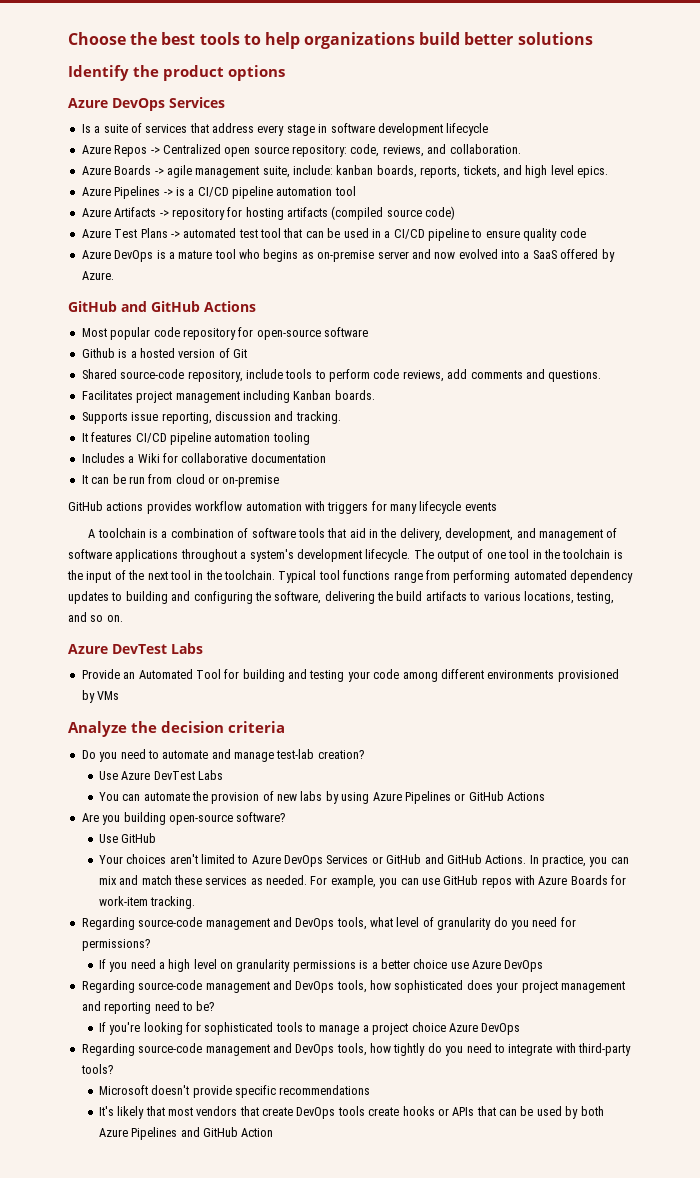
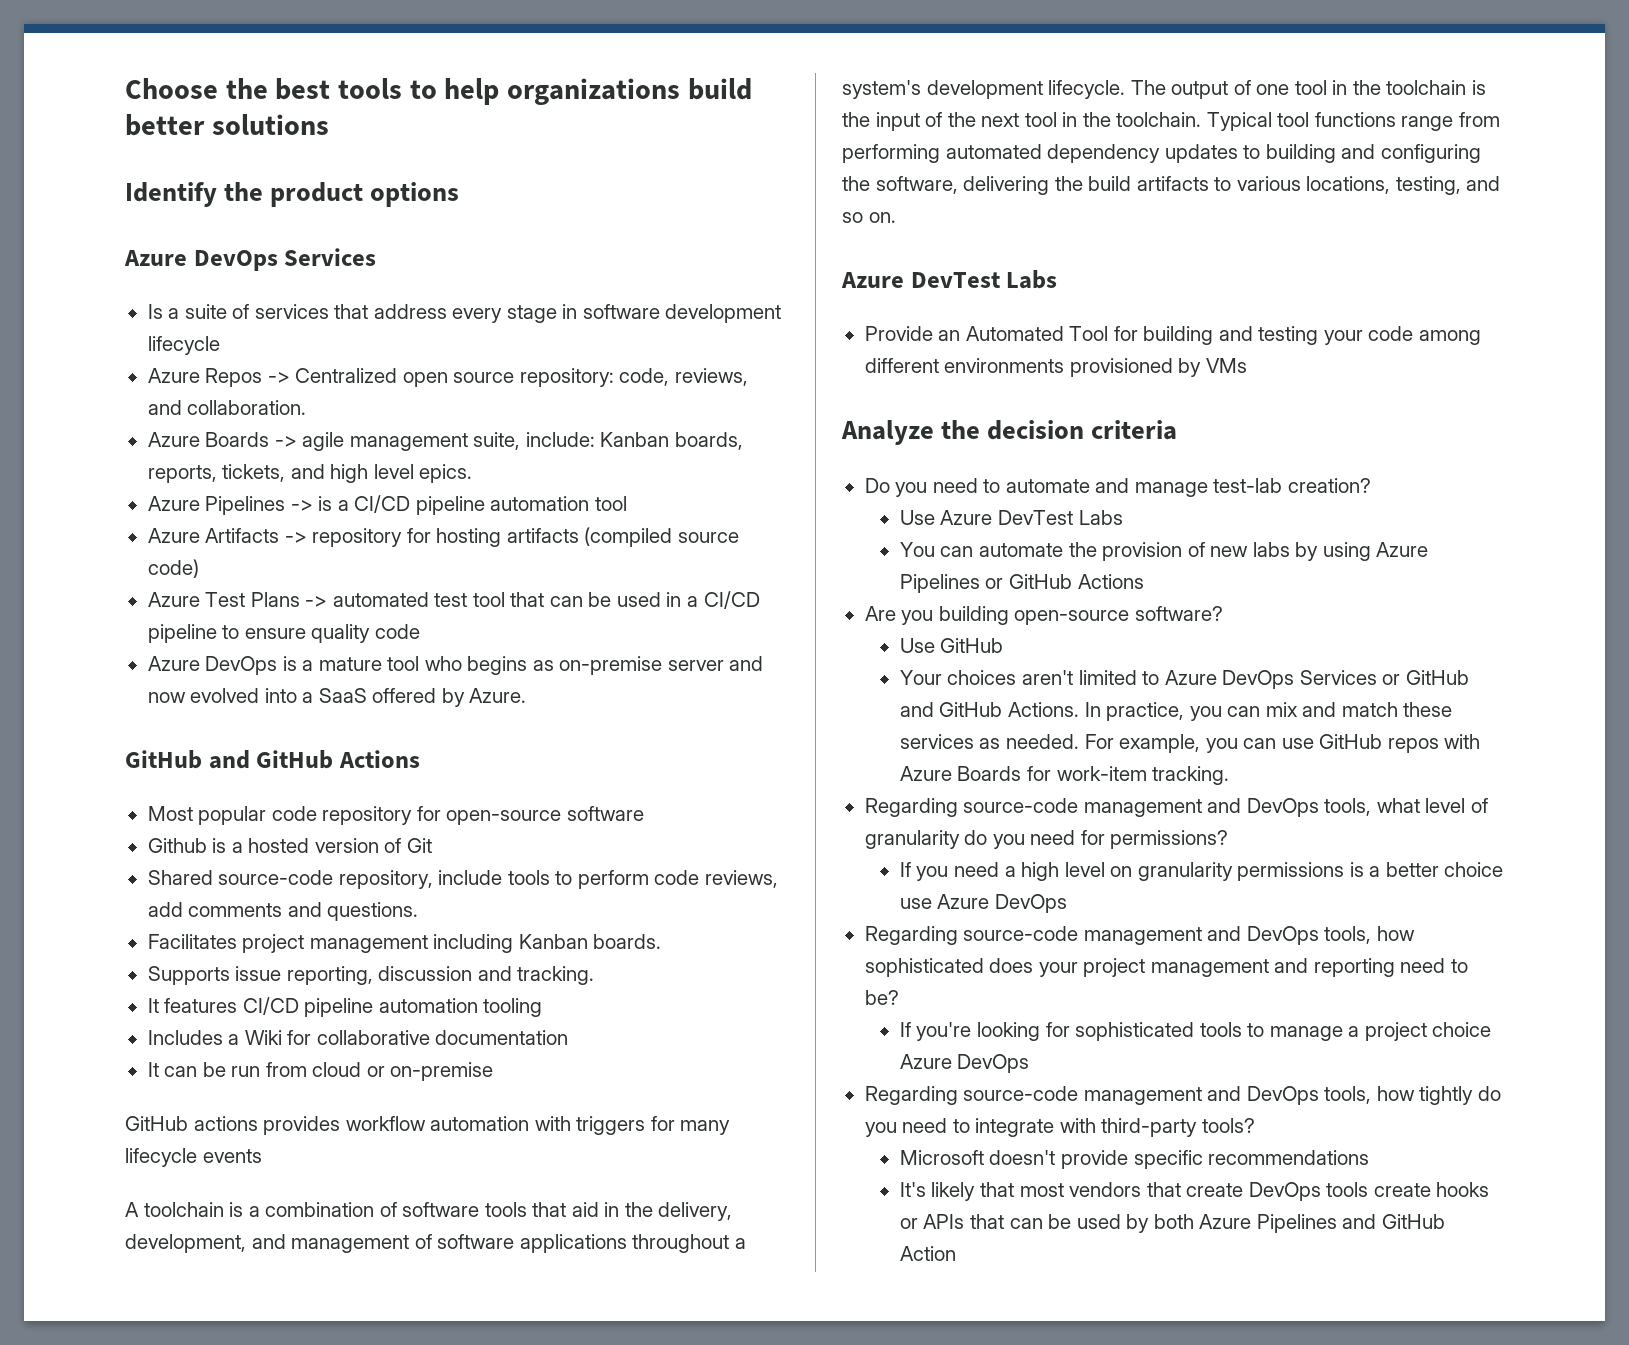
- Azure Boards -> agile management suite, include: kanban boards, reports, tickets, and high level epics.
+ Azure Boards -> agile management suite, include: Kanban boards, reports, tickets, and high level epics.

